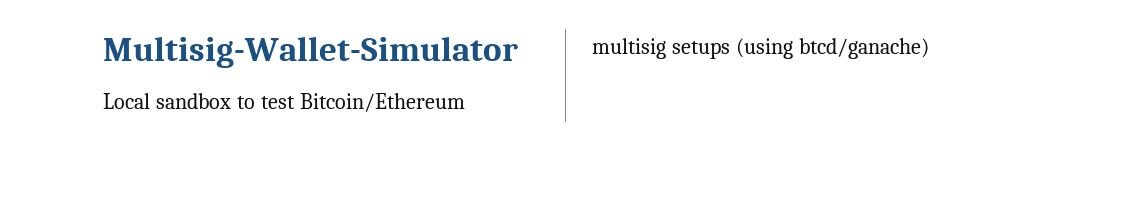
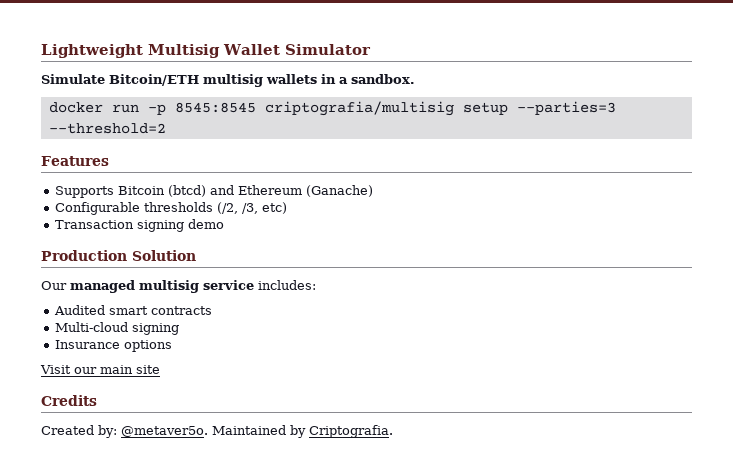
- Multisig-Wallet-Simulator
- Local sandbox to test Bitcoin/Ethereum multisig setups (using btcd/ganache)
+ Lightweight Multisig Wallet Simulator
+ Simulate Bitcoin/ETH multisig wallets in a sandbox.
+ docker run -p 8545:8545 criptografia/multisig setup --parties=3 --threshold=2
+ Features
+ Supports Bitcoin (btcd) and Ethereum (Ganache)
+ Configurable thresholds (/2, /3, etc)
+ Transaction signing demo
+ Production Solution
+ Our managed multisig service includes:
+ Audited smart contracts
+ Multi-cloud signing
+ Insurance options
+ Visit our main site
+ Credits
+ Created by: @metaver5o. Maintained by Criptografia.

